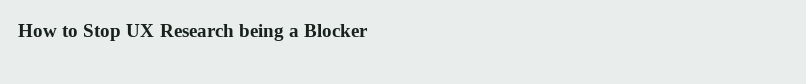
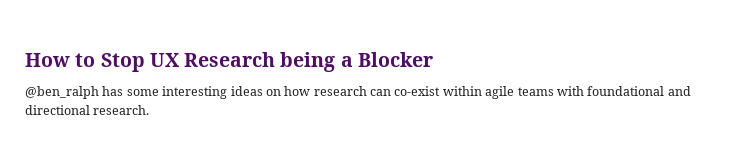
+ @ben_ralph has some interesting ideas on how research can co-exist within agile teams with foundational and directional research.

